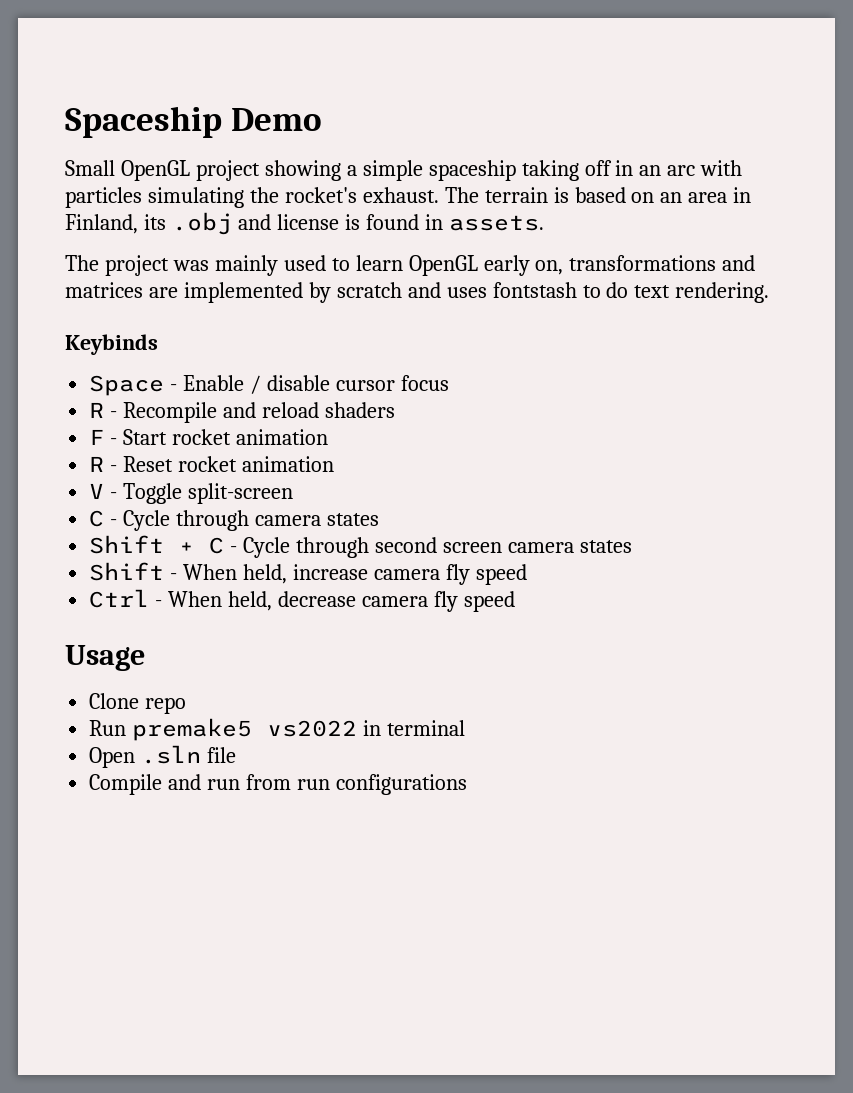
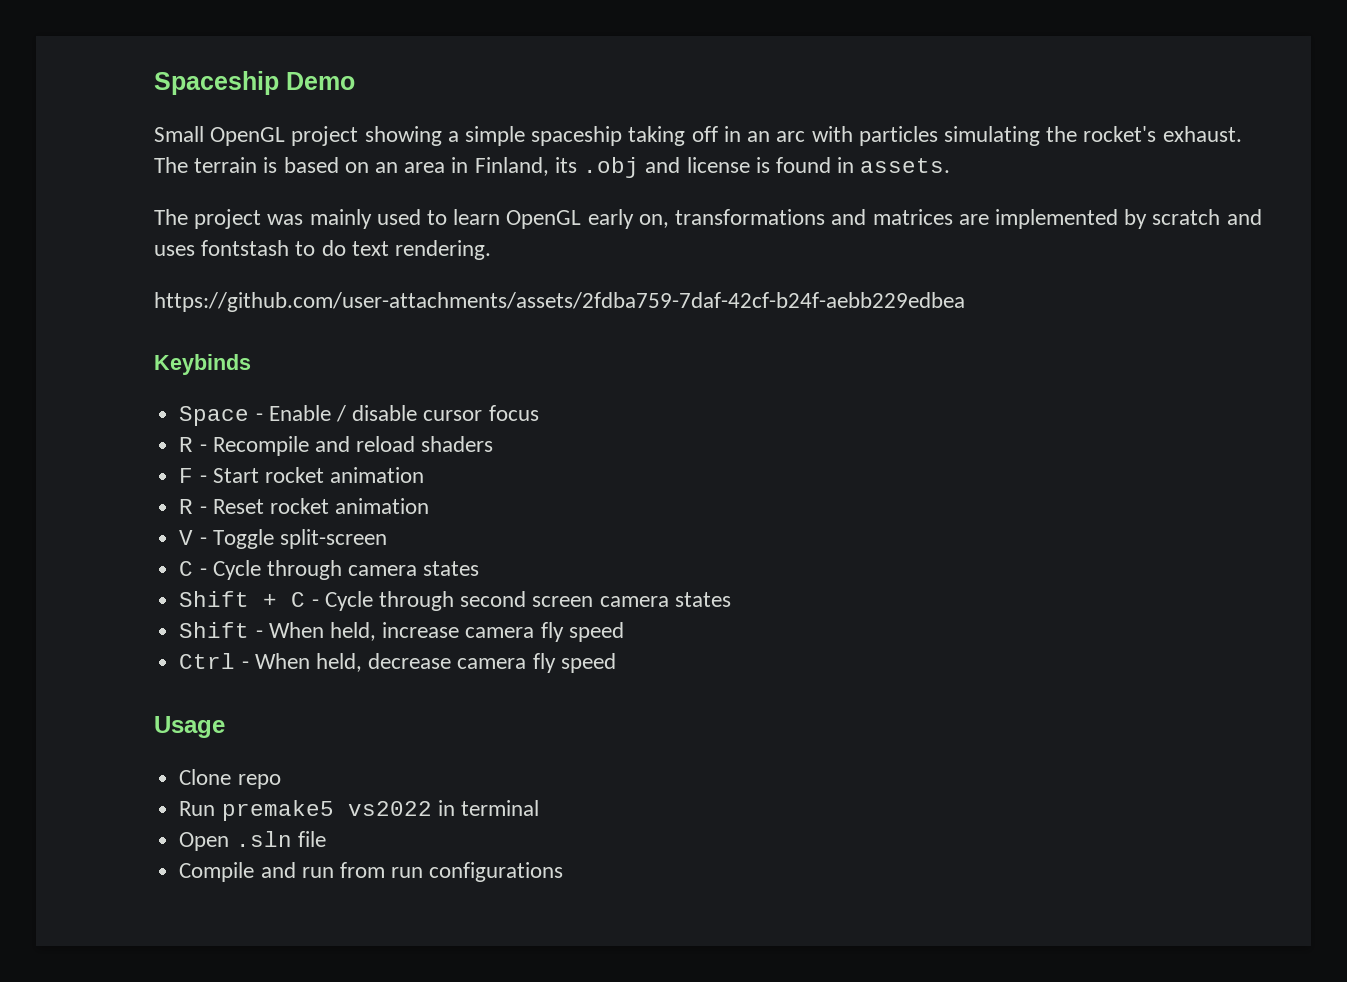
+ https://github.com/user-attachments/assets/2fdba759-7daf-42cf-b24f-aebb229edbea

